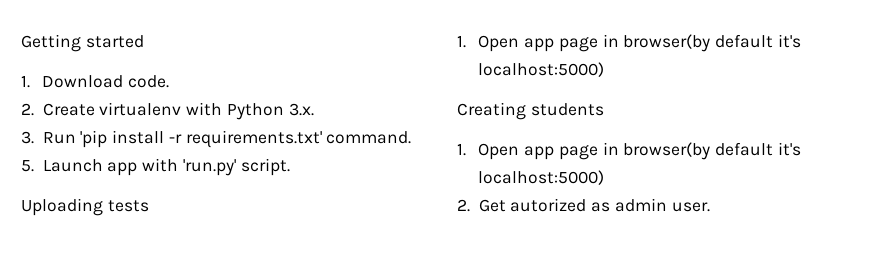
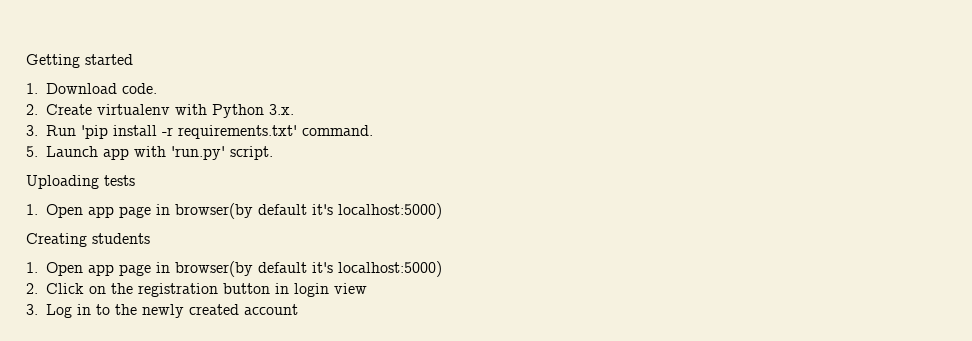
- 2. Get autorized as admin user.
+ 2. Сlick on the registration button in login view
+ 3. Log in to the newly created account

